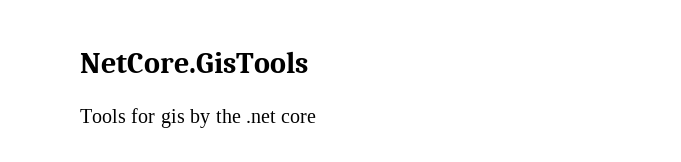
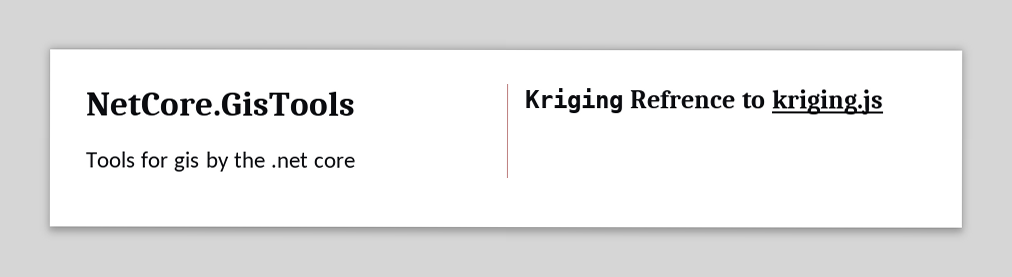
+ Kriging Refrence to kriging.js

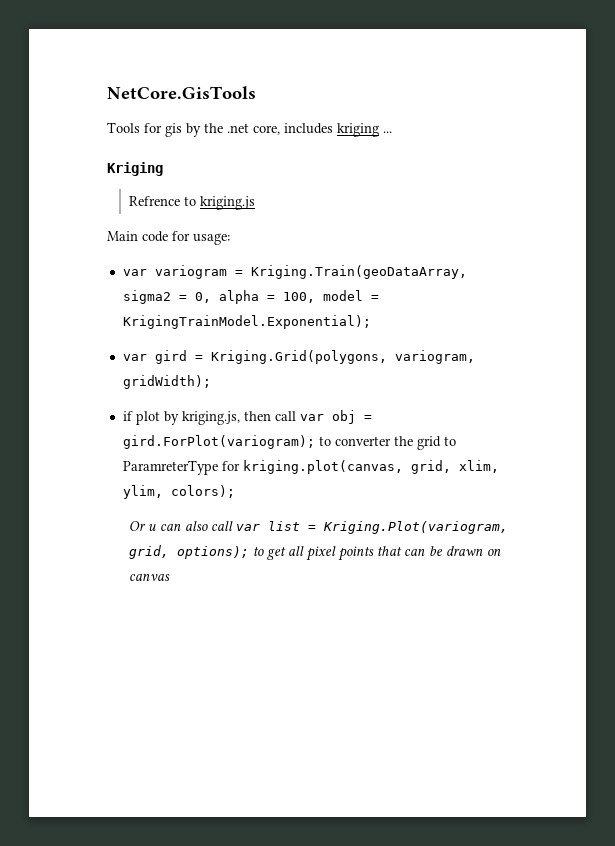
- Tools for gis by the .net core
+ Tools for gis by the .net core, includes kriging ...
- Kriging Refrence to kriging.js
+ Kriging
+ Refrence to kriging.js
+ Main code for usage:
+ var variogram = Kriging.Train(geoDataArray, sigma2 = 0, alpha = 100, model = KrigingTrainModel.Exponential);
+ var gird = Kriging.Grid(polygons, variogram, gridWidth);
+ if plot by kriging.js, then call var obj = gird.ForPlot(variogram); to converter the grid to ParamreterType for kriging.plot(canvas, grid, xlim, ylim, colors);
+ Or u can also call var list = Kriging.Plot(variogram, grid, options); to get all pixel points that can be drawn on canvas

